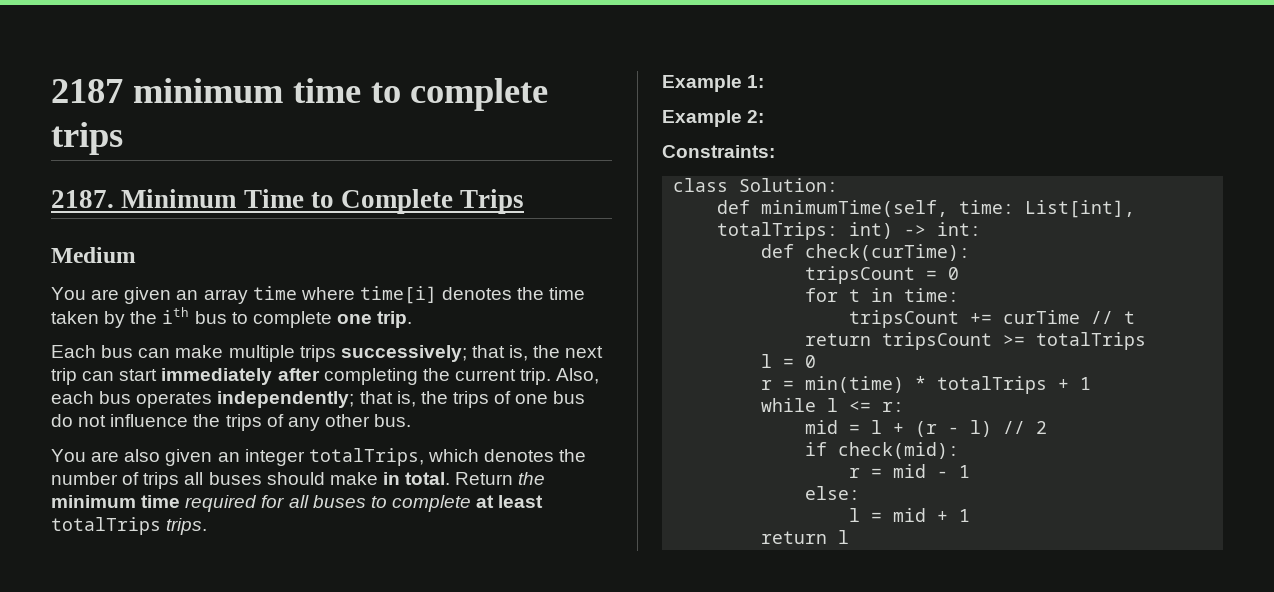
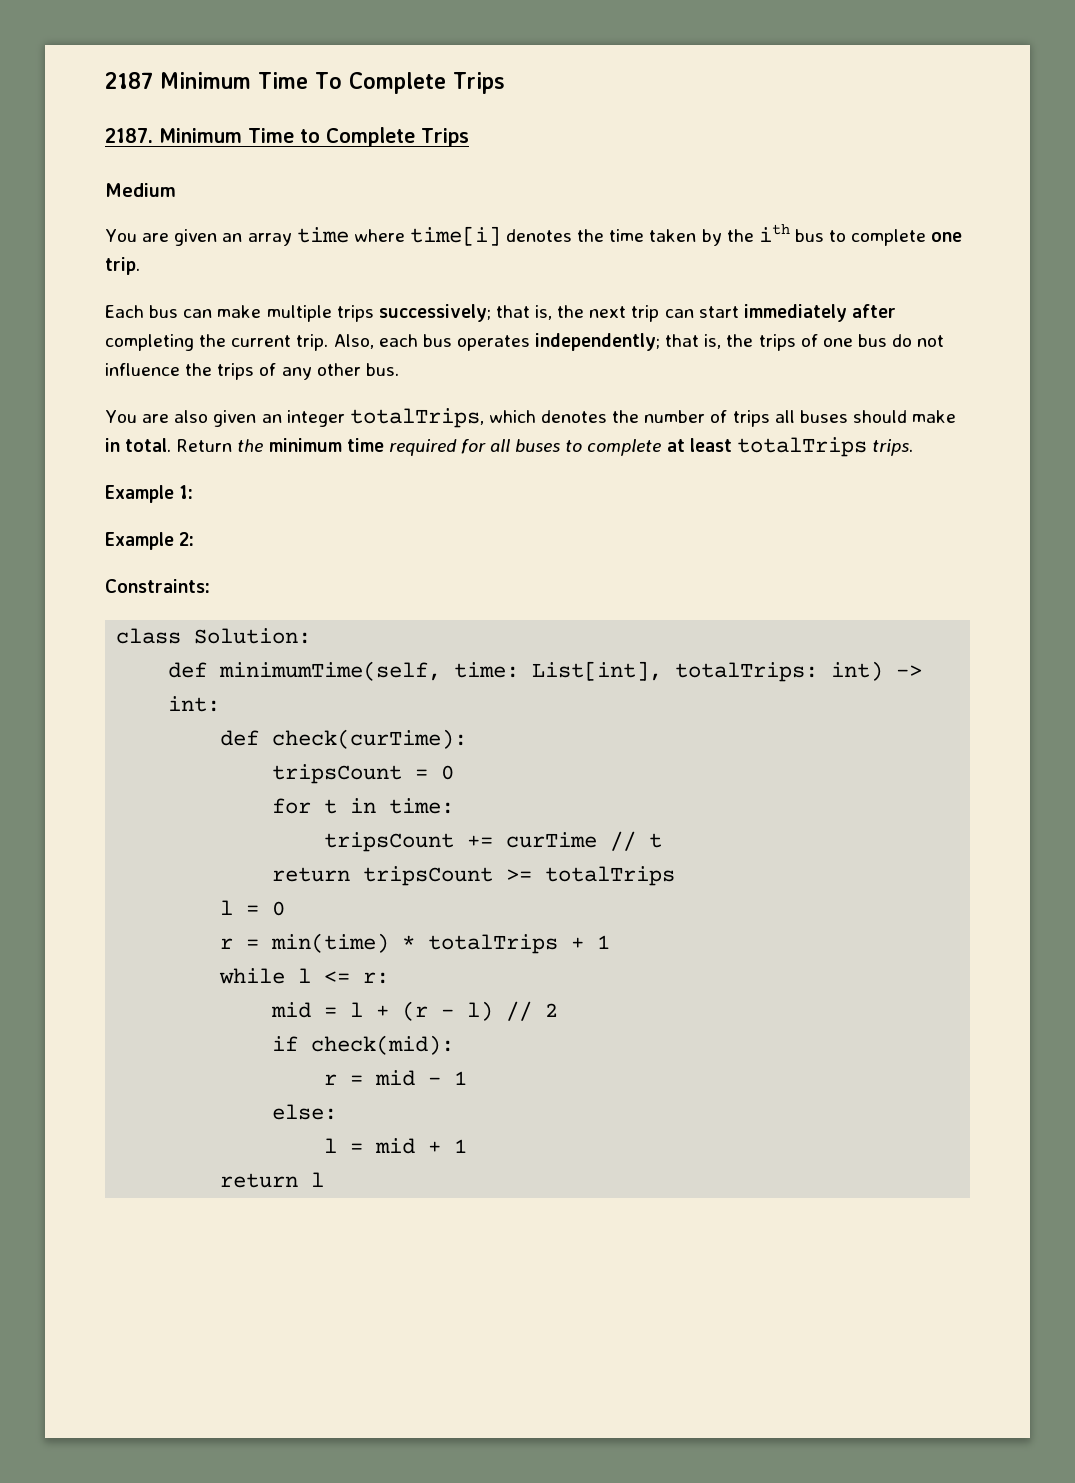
- 2187 minimum time to complete trips
+ 2187 Minimum Time To Complete Trips

